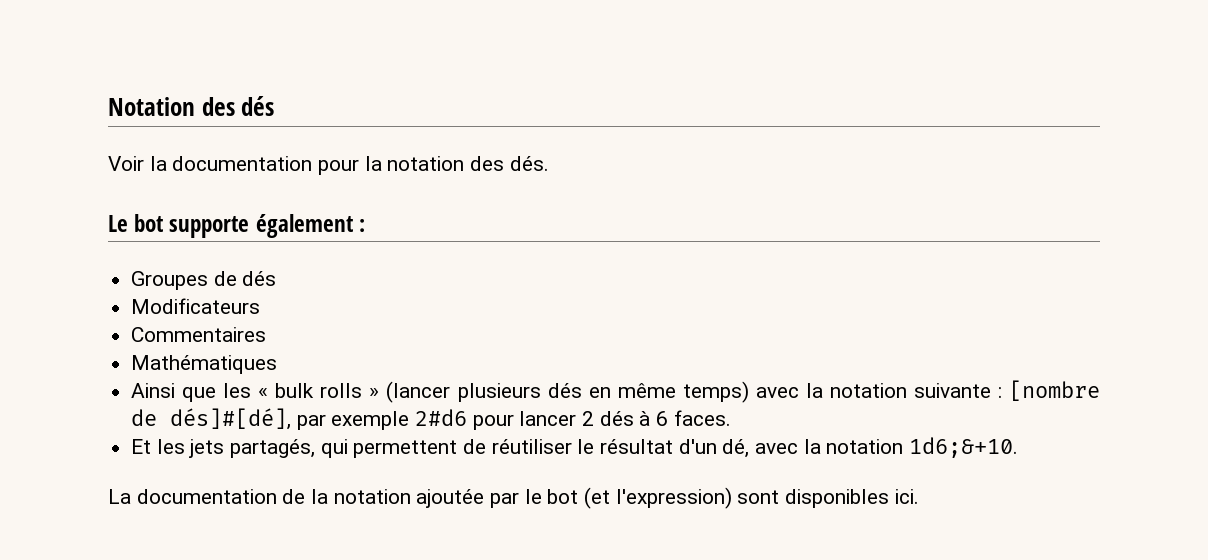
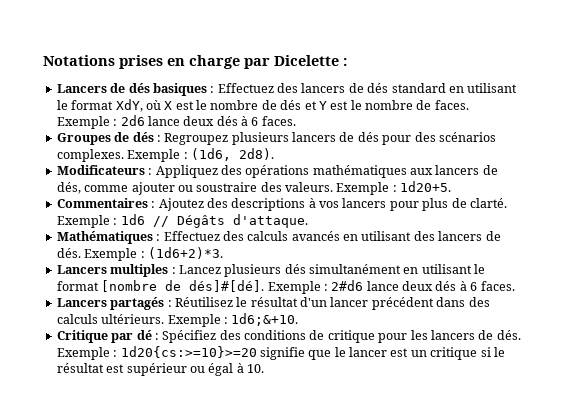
- Notation des dés
- Voir la documentation pour la notation des dés.
- Le bot supporte également :
+ Notations prises en charge par Dicelette :
- Groupes de dés
- Modificateurs
- Commentaires
- Mathématiques
- Ainsi que les « bulk rolls » (lancer plusieurs dés en même temps) avec la notation suivante : [nombre de dés]#[dé], par exemple 2#d6 pour lancer 2 dés à 6 faces.
- Et les jets partagés, qui permettent de réutiliser le résultat d'un dé, avec la notation 1d6;&+10.
- La documentation de la notation ajoutée par le bot (et l'expression) sont disponibles ici.
+ Lancers de dés basiques : Effectuez des lancers de dés standard en utilisant le format XdY, où X est le nombre de dés et Y est le nombre de faces. Exemple : 2d6 lance deux dés à 6 faces.
+ Groupes de dés : Regroupez plusieurs lancers de dés pour des scénarios complexes. Exemple : (1d6, 2d8).
+ Modificateurs : Appliquez des opérations mathématiques aux lancers de dés, comme ajouter ou soustraire des valeurs. Exemple : 1d20+5.
+ Commentaires : Ajoutez des descriptions à vos lancers pour plus de clarté. Exemple : 1d6 // Dégâts d'attaque.
+ Mathématiques : Effectuez des calculs avancés en utilisant des lancers de dés. Exemple : (1d6+2)*3.
+ Lancers multiples : Lancez plusieurs dés simultanément en utilisant le format [nombre de dés]#[dé]. Exemple : 2#d6 lance deux dés à 6 faces.
+ Lancers partagés : Réutilisez le résultat d'un lancer précédent dans des calculs ultérieurs. Exemple : 1d6;&+10.
+ Critique par dé : Spécifiez des conditions de critique pour les lancers de dés. Exemple : 1d20{cs:>=10}>=20 signifie que le lancer est un critique si le résultat est supérieur ou égal à 10.

